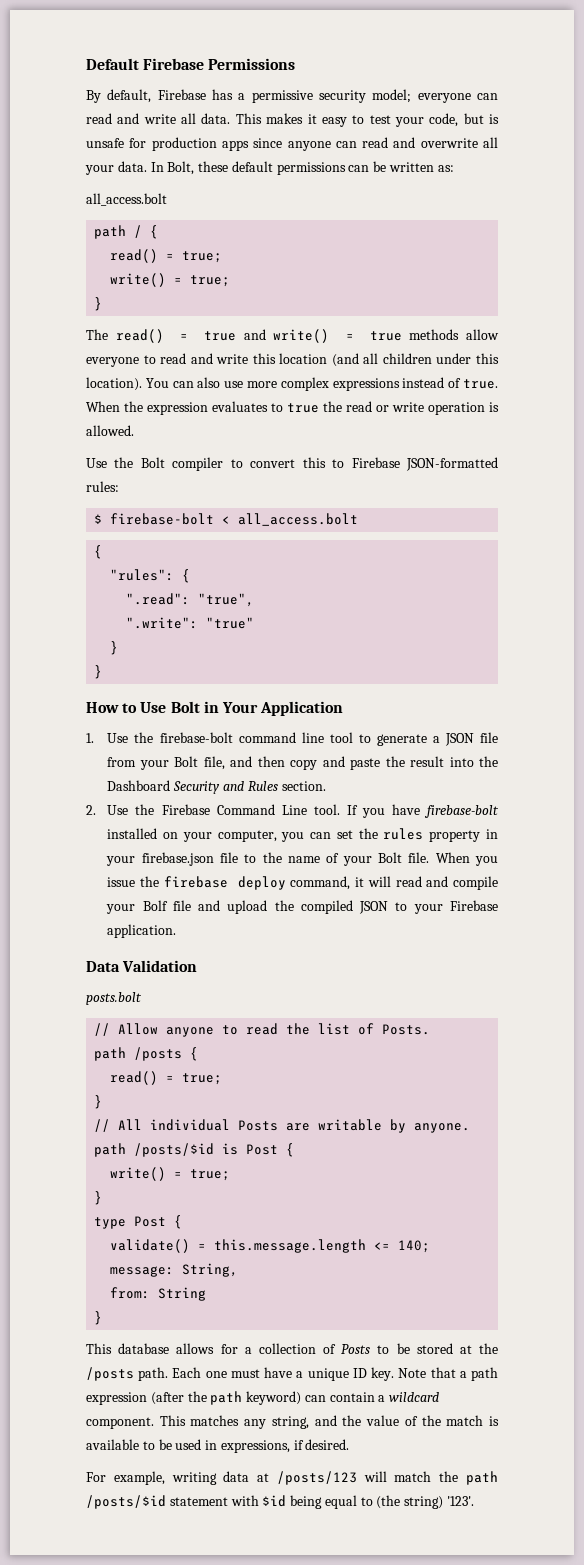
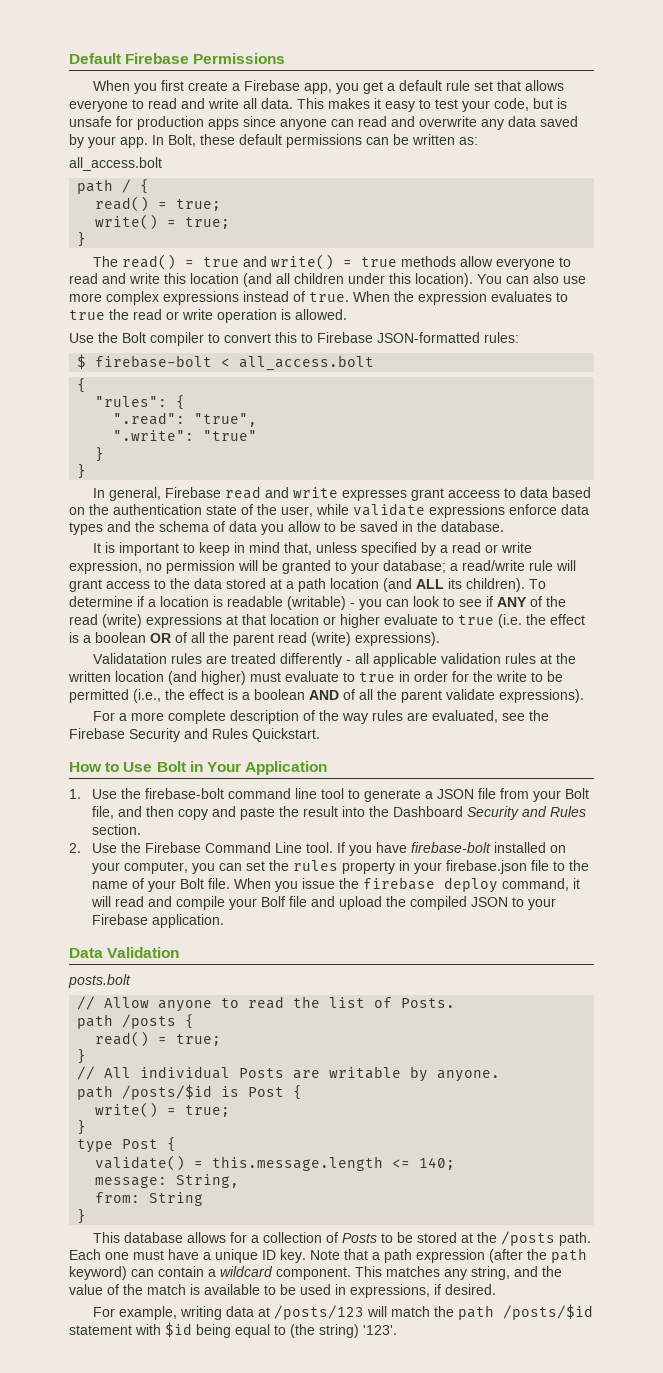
- By default, Firebase has a permissive security model; everyone can read and write all data.
+ When you first create a Firebase app, you get a default rule set that allows everyone to read and write all data.
- This makes it easy to test your code, but is unsafe for production apps since anyone can read and overwrite all your data.
+ This makes it easy to test your code, but is unsafe for production apps since anyone can read and overwrite any data saved by your app.
+ In general, Firebase read and write expresses grant acceess to data based on the authentication state of the user, while validate expressions enforce data types and the schema of data you allow to be saved in the database.
+ It is important to keep in mind that, unless specified by a read or write expression, no permission will be granted to your database; a read/write rule will grant access to the data stored at a path location (and ALL its children). To determine if a location is readable (writable) - you can look to see if ANY of the read (write) expressions at that location or higher evaluate to true (i.e. the effect is a boolean OR of all the parent read (write) expressions).
+ Validatation rules are treated differently - all applicable validation rules at the written location (and higher) must evaluate to true in order for the write to be permitted (i.e., the effect is a boolean AND of all the parent validate expressions).
+ For a more complete description of the way rules are evaluated, see the Firebase Security and Rules Quickstart.

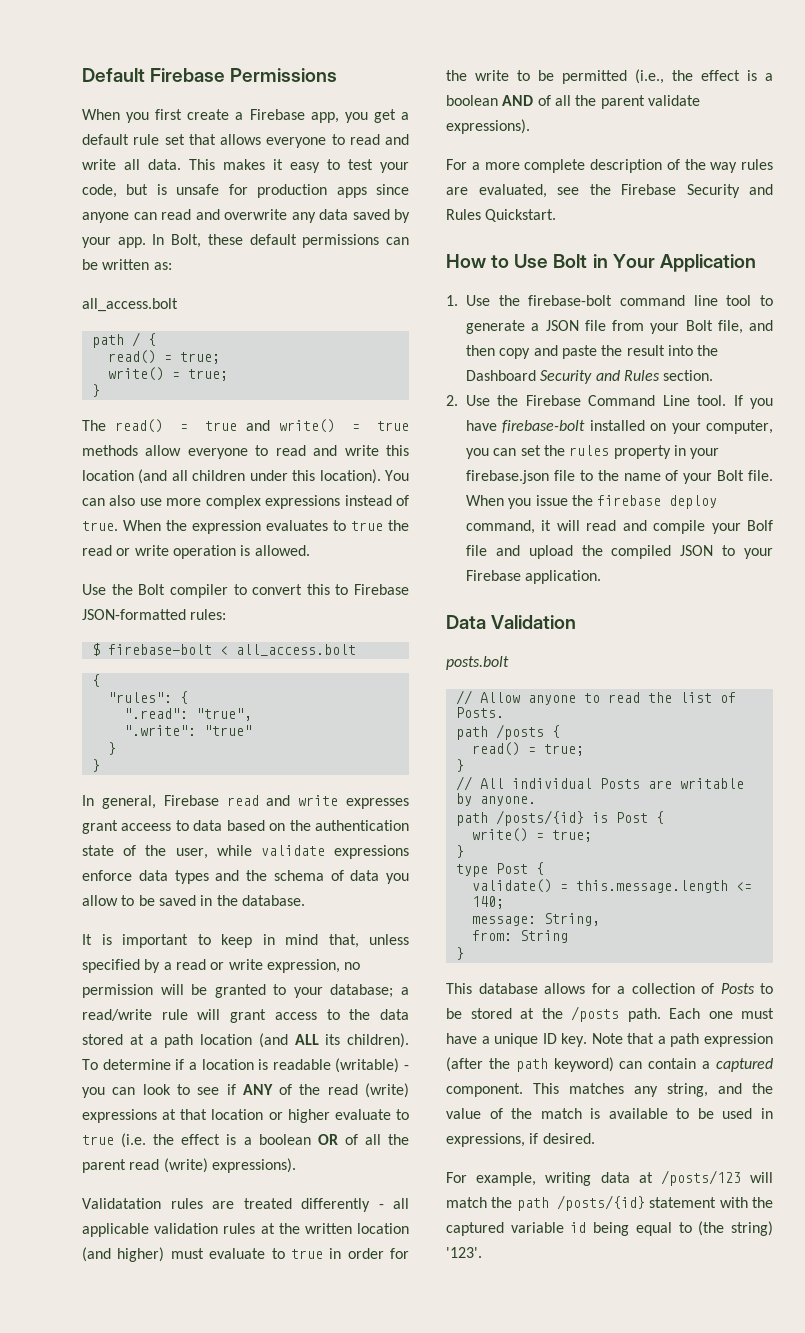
- path /posts/$id is Post {
+ path /posts/{id} is Post {
- Note that a path expression (after the path keyword) can contain a wildcard component.
+ Note that a path expression (after the path keyword) can contain a captured component.
- For example, writing data at /posts/123 will match the path /posts/$id statement with $id being equal to (the string) '123'.
+ For example, writing data at /posts/123 will match the path /posts/{id} statement with the captured variable id being equal to (the string) '123'.

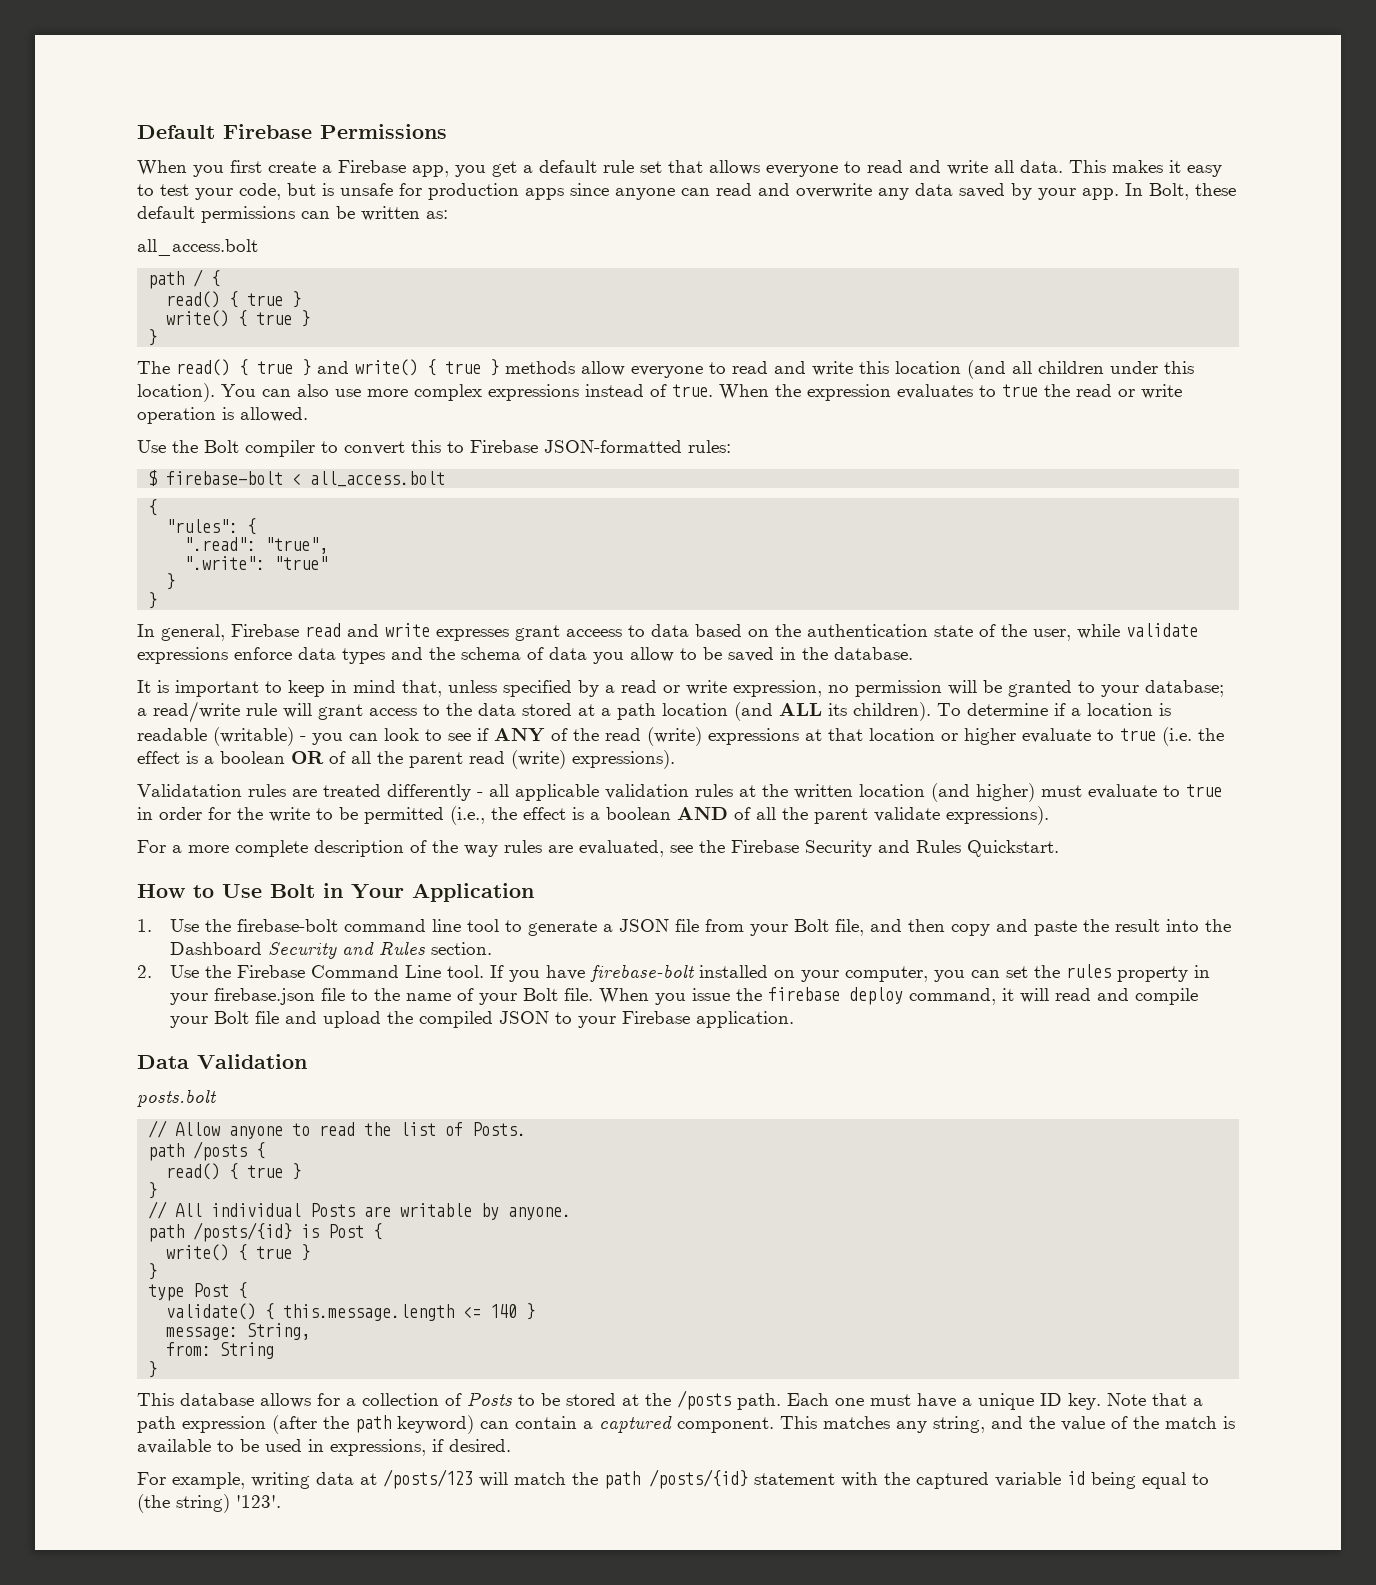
  path / {
- read() = true;
- write() = true;
+ read() { true }
+ write() { true }
  }
- The read() = true and write() = true methods allow everyone to read and write this location (and all children under this location).
+ The read() { true } and write() { true } methods allow everyone to read and write this location (and all children under this location).
- When you issue the firebase deploy command, it will read and compile your Bolf file and upload the compiled JSON to your Firebase application.
+ When you issue the firebase deploy command, it will read and compile your Bolt file and upload the compiled JSON to your Firebase application.
  path /posts {
- read() = true;
+ read() { true }
  path /posts/{id} is Post {
- write() = true;
+ write() { true }
- validate() = this.message.length <= 140;
+ validate() { this.message.length <= 140 }

